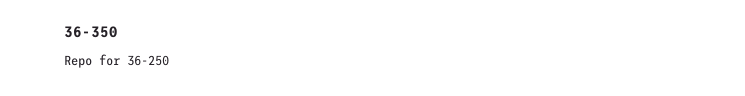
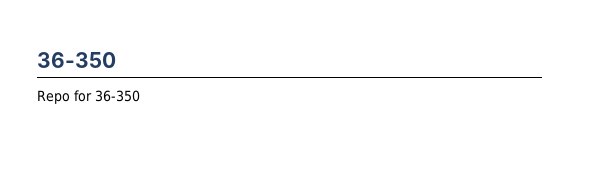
- Repo for 36-250
+ Repo for 36-350

